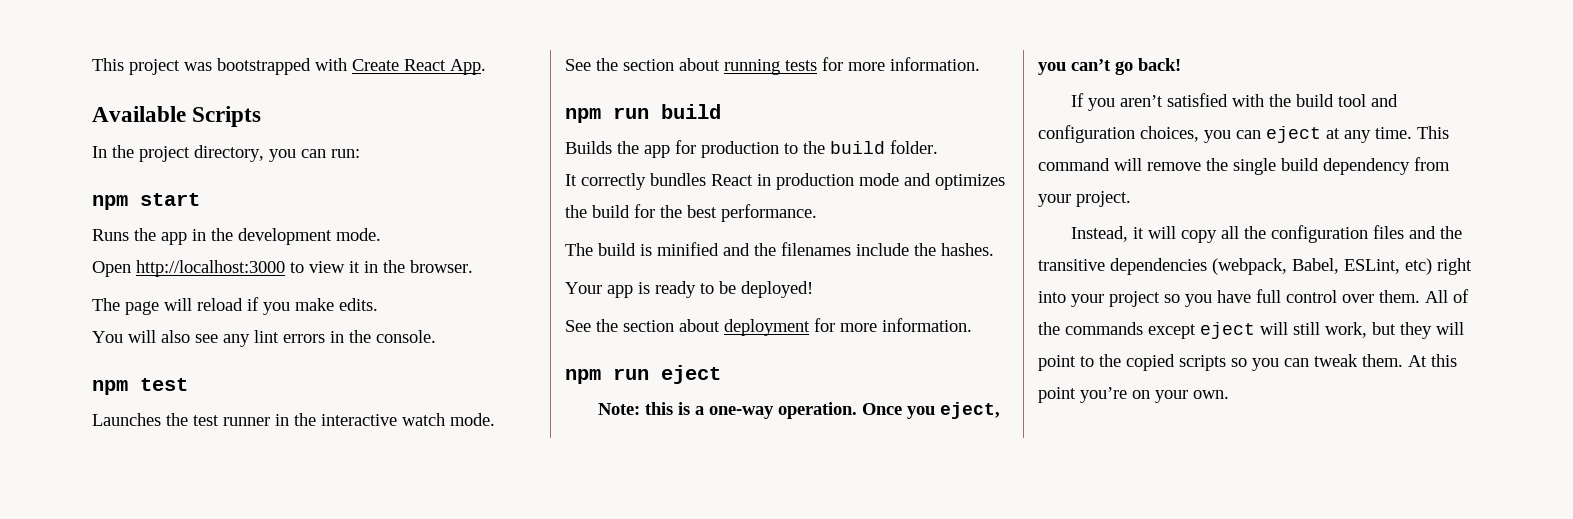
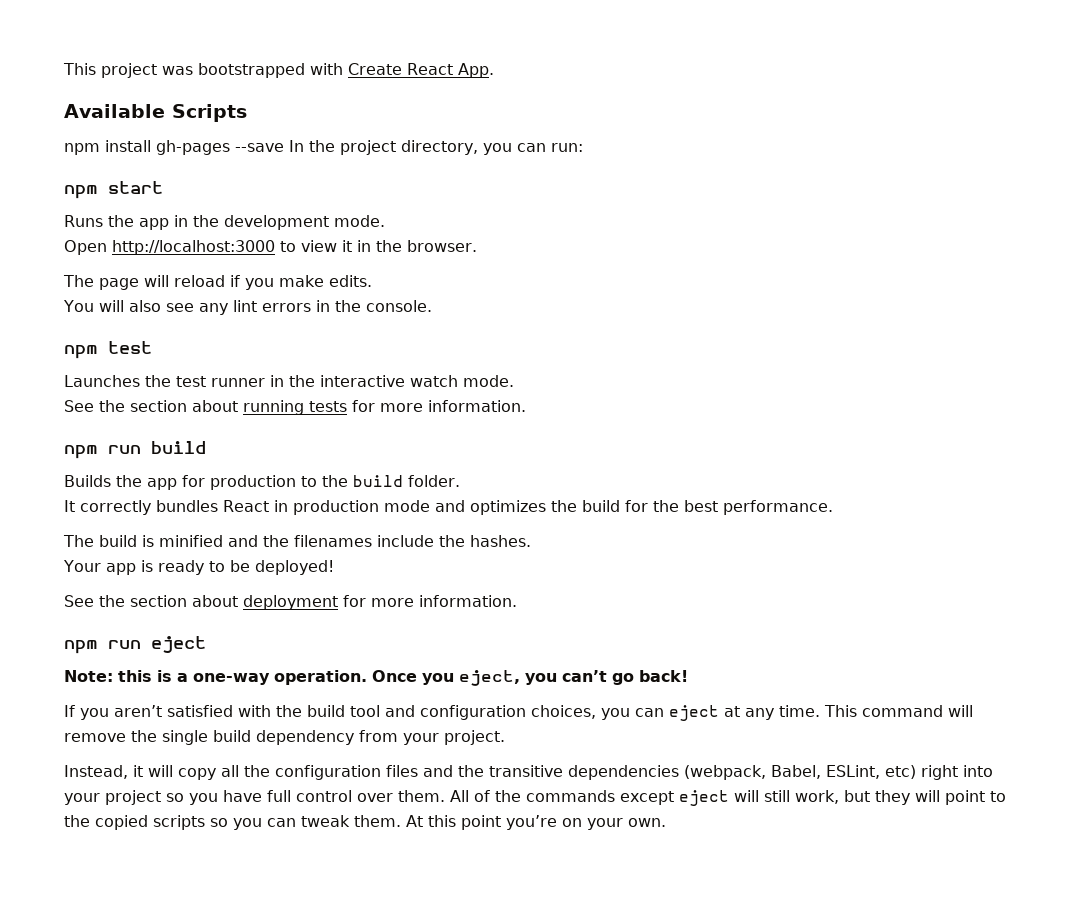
- In the project directory, you can run:
+ npm install gh-pages --save In the project directory, you can run:

